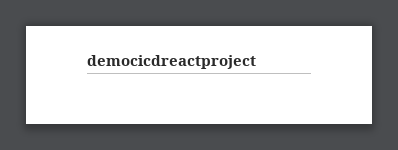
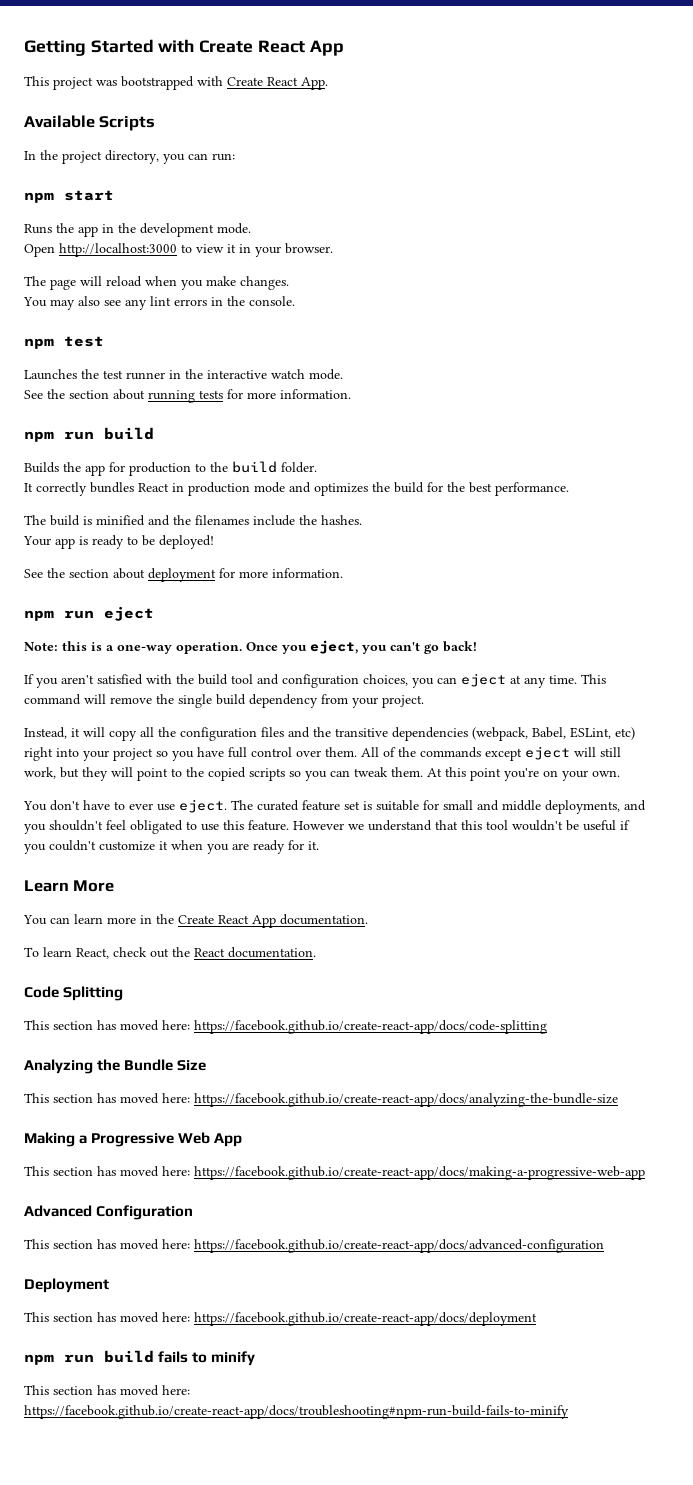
- democicdreactproject
+ Getting Started with Create React App
+ This project was bootstrapped with Create React App.
+ Available Scripts
+ In the project directory, you can run:
+ npm start
+ Runs the app in the development mode.
+ Open http://localhost:3000 to view it in your browser.
+ The page will reload when you make changes.
+ You may also see any lint errors in the console.
+ npm test
+ Launches the test runner in the interactive watch mode.
+ See the section about running tests for more information.
+ npm run build
+ Builds the app for production to the build folder.
+ It correctly bundles React in production mode and optimizes the build for the best performance.
+ The build is minified and the filenames include the hashes.
+ Your app is ready to be deployed!
+ See the section about deployment for more information.
+ npm run eject
+ Note: this is a one-way operation. Once you eject, you can't go back!
+ If you aren't satisfied with the build tool and configuration choices, you can eject at any time. This command will remove the single build dependency from your project.
+ Instead, it will copy all the configuration files and the transitive dependencies (webpack, Babel, ESLint, etc) right into your project so you have full control over them. All of the commands except eject will still work, but they will point to the copied scripts so you can tweak them. At this point you're on your own.
+ You don't have to ever use eject. The curated feature set is suitable for small and middle deployments, and you shouldn't feel obligated to use this feature. However we understand that this tool wouldn't be useful if you couldn't customize it when you are ready for it.
+ Learn More
+ You can learn more in the Create React App documentation.
+ To learn React, check out the React documentation.
+ Code Splitting
+ This section has moved here: https://facebook.github.io/create-react-app/docs/code-splitting
+ Analyzing the Bundle Size
+ This section has moved here: https://facebook.github.io/create-react-app/docs/analyzing-the-bundle-size
+ Making a Progressive Web App
+ This section has moved here: https://facebook.github.io/create-react-app/docs/making-a-progressive-web-app
+ Advanced Configuration
+ This section has moved here: https://facebook.github.io/create-react-app/docs/advanced-configuration
+ Deployment
+ This section has moved here: https://facebook.github.io/create-react-app/docs/deployment
+ npm run build fails to minify
+ This section has moved here: https://facebook.github.io/create-react-app/docs/troubleshooting#npm-run-build-fails-to-minify

